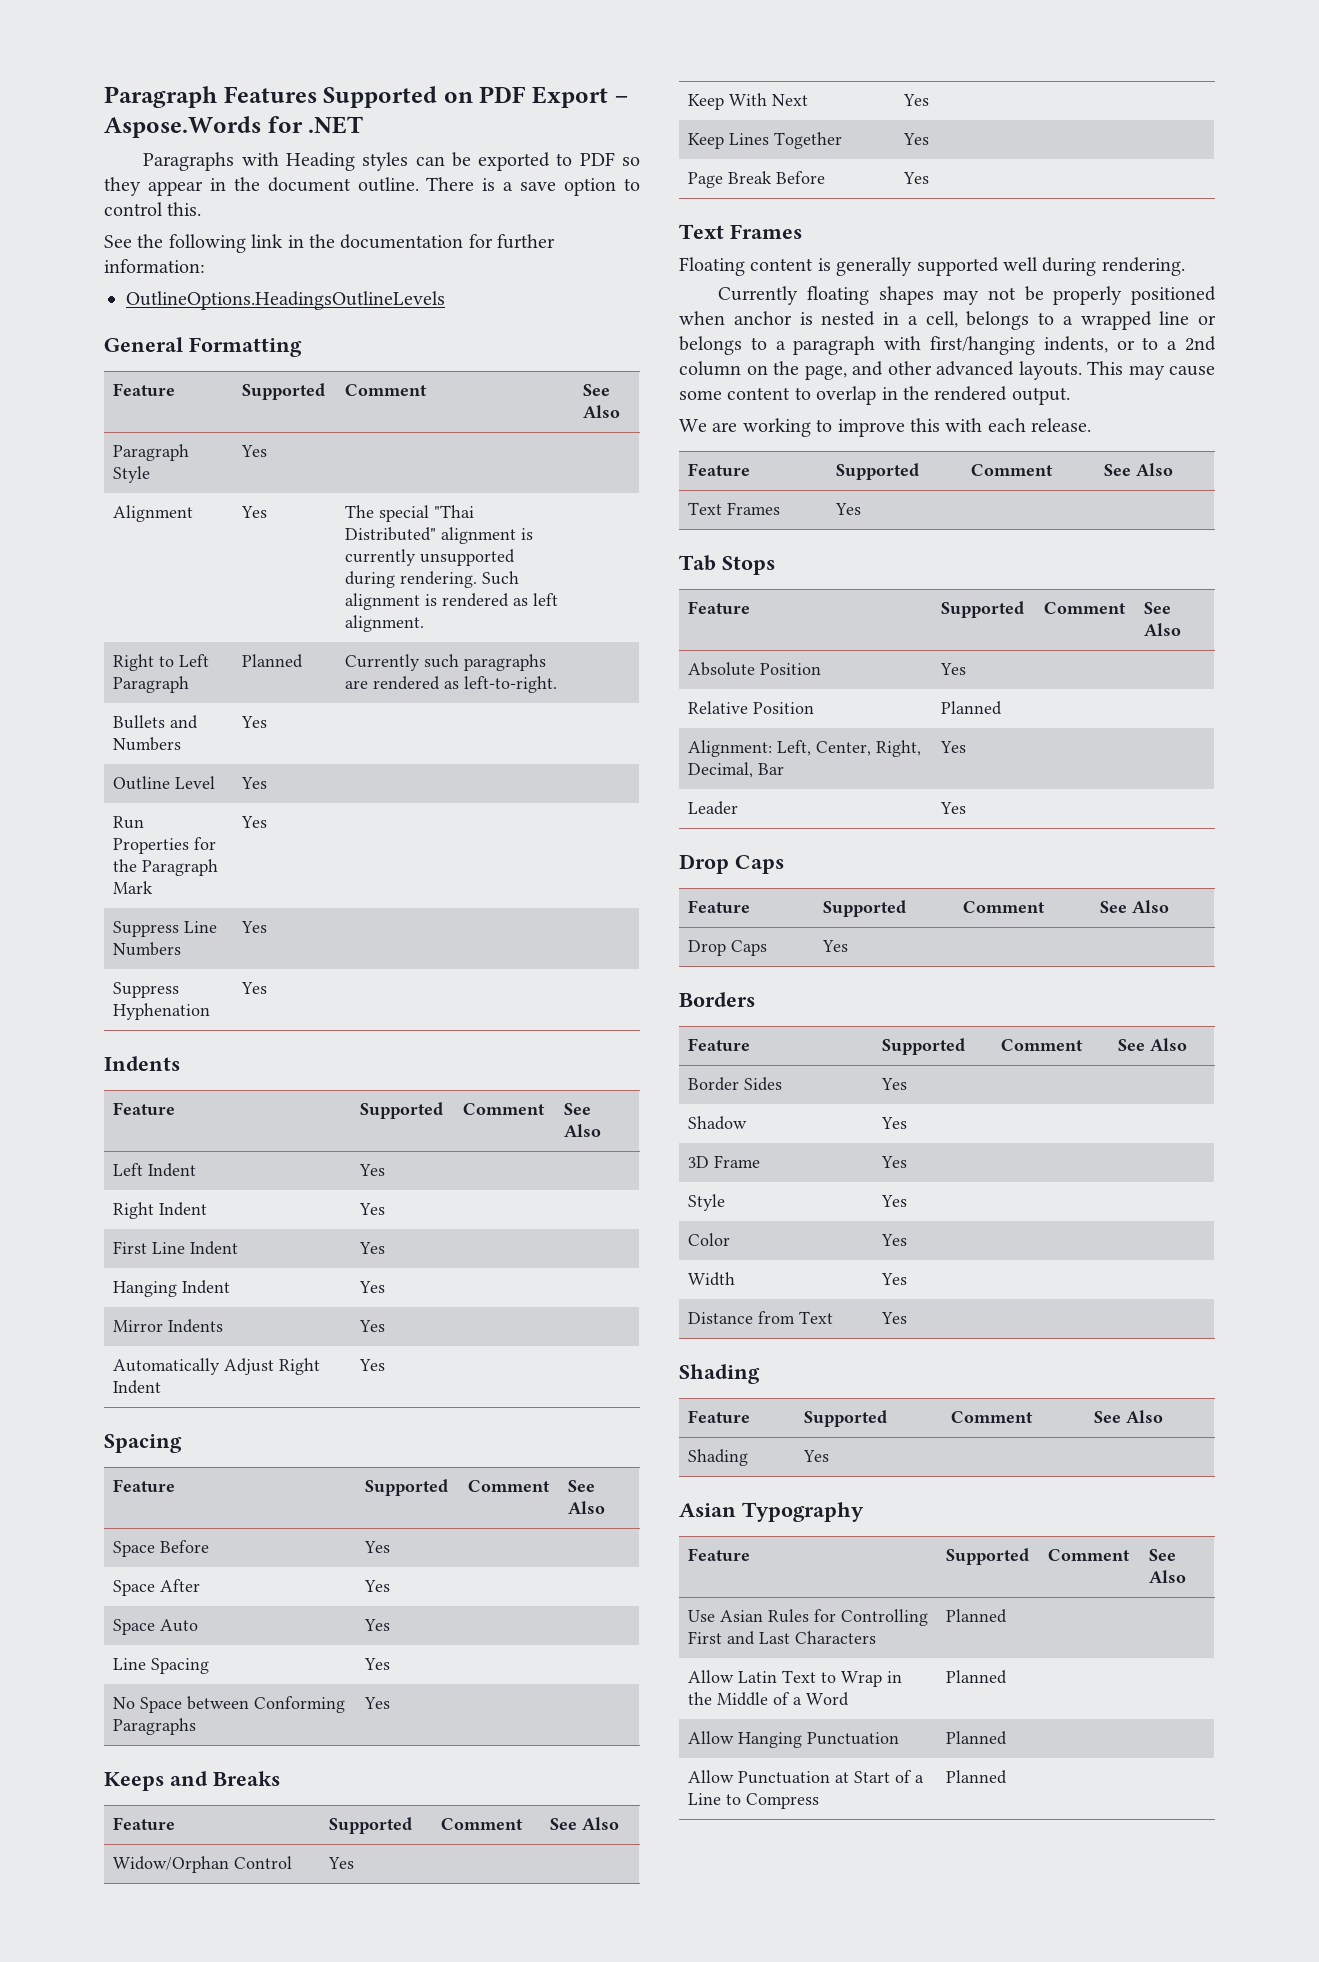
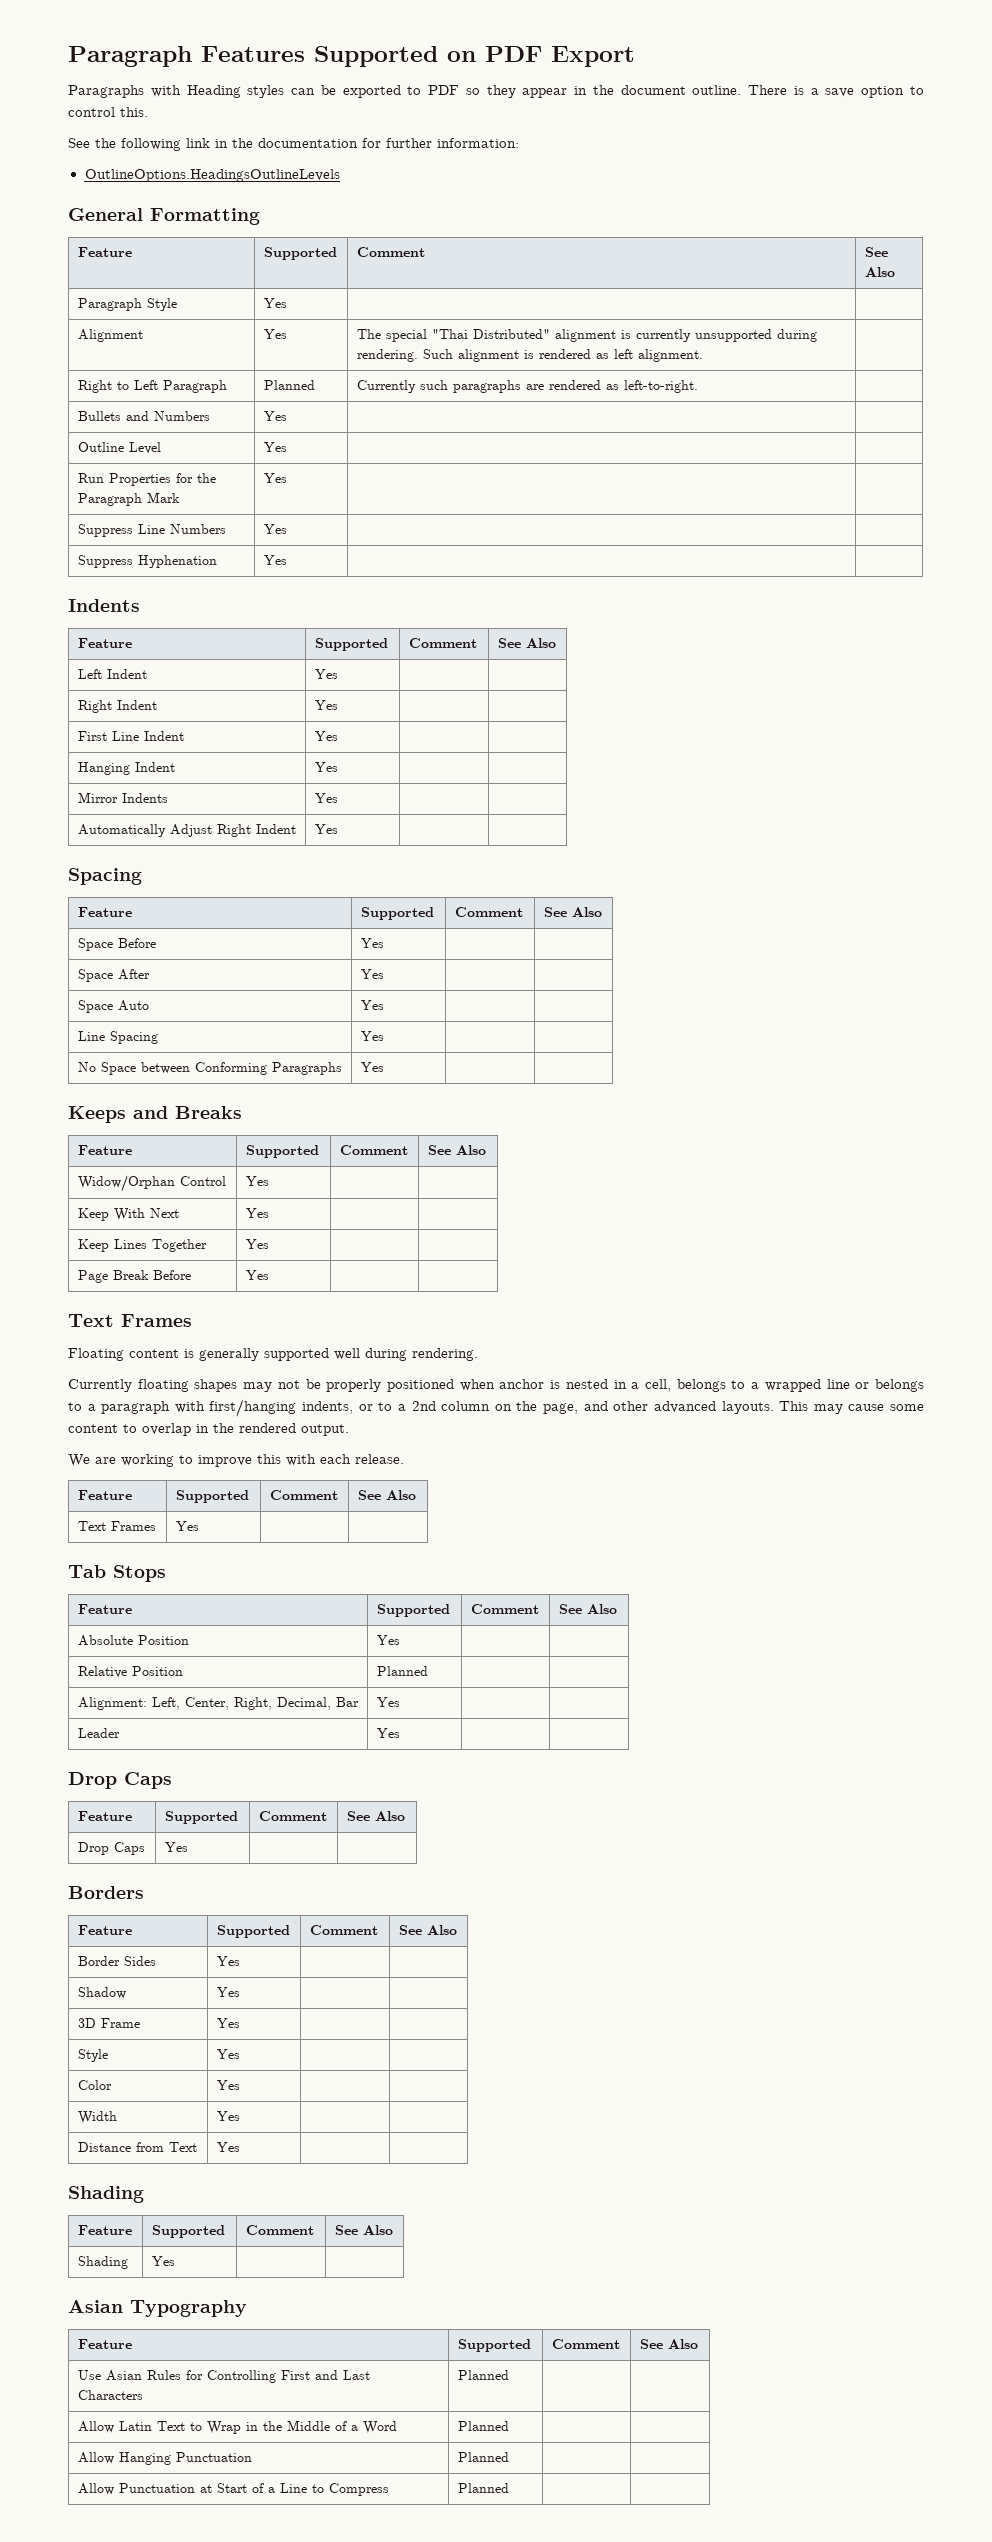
- Paragraph Features Supported on PDF Export – Aspose.Words for .NET
+ Paragraph Features Supported on PDF Export

